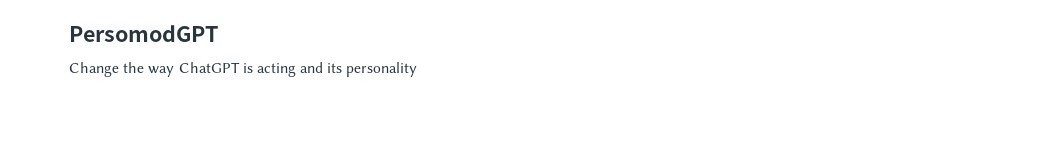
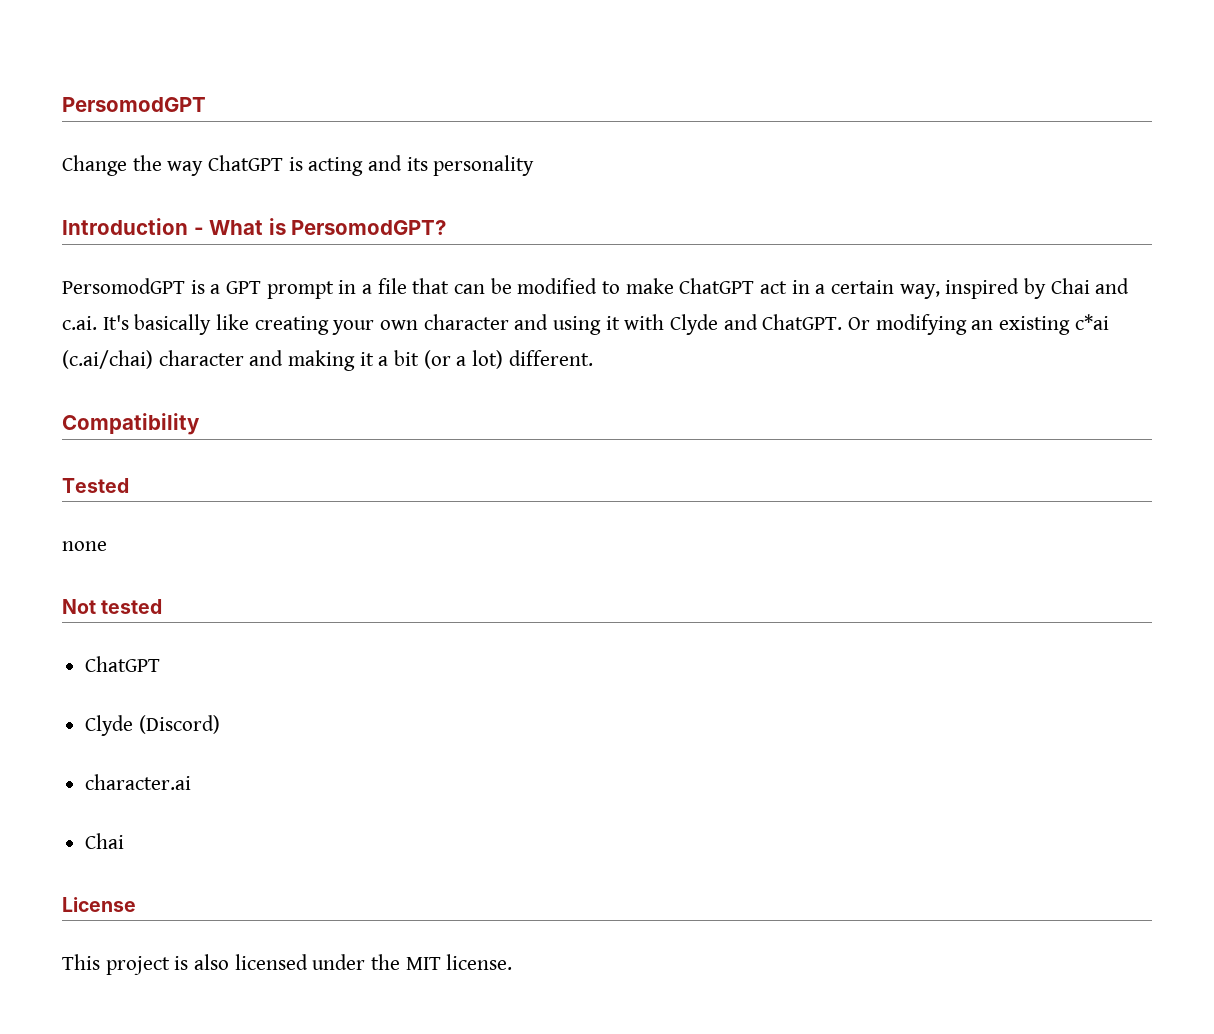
+ Introduction - What is PersomodGPT?
+ PersomodGPT is a GPT prompt in a file that can be modified to make ChatGPT act in a certain way, inspired by Chai and c.ai. It's basically like creating your own character and using it with Clyde and ChatGPT. Or modifying an existing c*ai (c.ai/chai) character and making it a bit (or a lot) different.
+ Compatibility
+ Tested
+ none
+ Not tested
+ ChatGPT
+ Clyde (Discord)
+ character.ai
+ Chai
+ License
+ This project is also licensed under the MIT license.

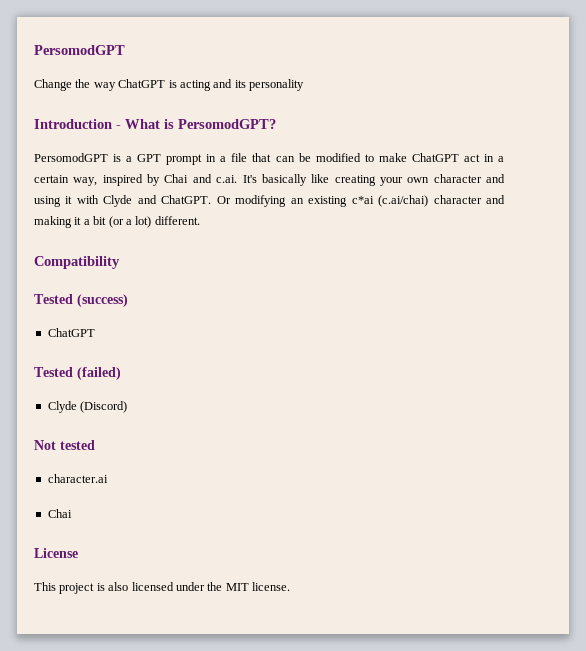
- Tested
- none
+ Tested (success)
+ ChatGPT
+ Tested (failed)
+ Clyde (Discord)
  Not tested
- ChatGPT
- Clyde (Discord)

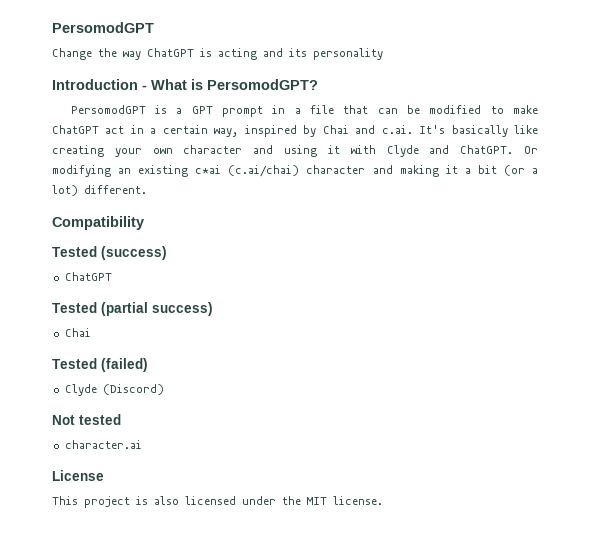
+ Tested (partial success)
+ Chai
  character.ai
- Chai

